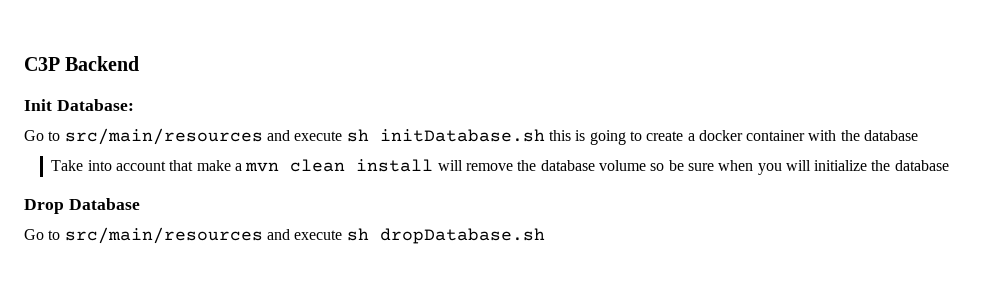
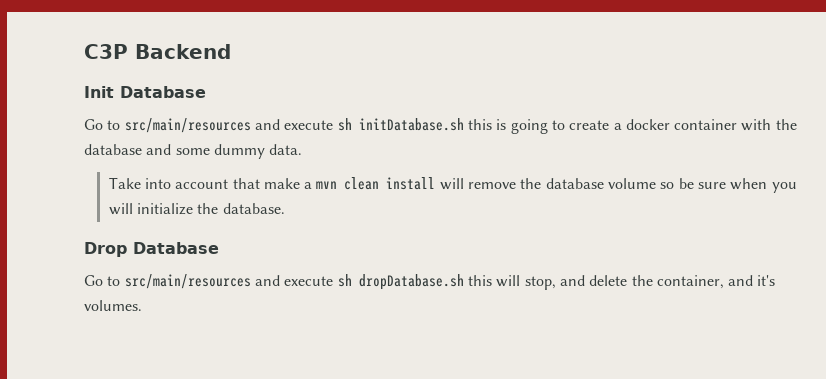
- Init Database:
+ Init Database
- Go to src/main/resources and execute sh initDatabase.sh this is going to create a docker container with the database
+ Go to src/main/resources and execute sh initDatabase.sh this is going to create a docker container with the database and some dummy data.
- Take into account that make a mvn clean install will remove the database volume so be sure when you will initialize the database
+ Take into account that make a mvn clean install will remove the database volume so be sure when you will initialize the database.
- Go to src/main/resources and execute sh dropDatabase.sh
+ Go to src/main/resources and execute sh dropDatabase.sh this will stop, and delete the container, and it's volumes.

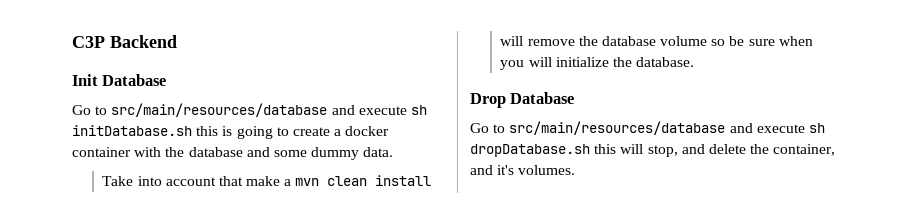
- Go to src/main/resources and execute sh initDatabase.sh this is going to create a docker container with the database and some dummy data.
+ Go to src/main/resources/database and execute sh initDatabase.sh this is going to create a docker container with the database and some dummy data.
- Go to src/main/resources and execute sh dropDatabase.sh this will stop, and delete the container, and it's volumes.
+ Go to src/main/resources/database and execute sh dropDatabase.sh this will stop, and delete the container, and it's volumes.

